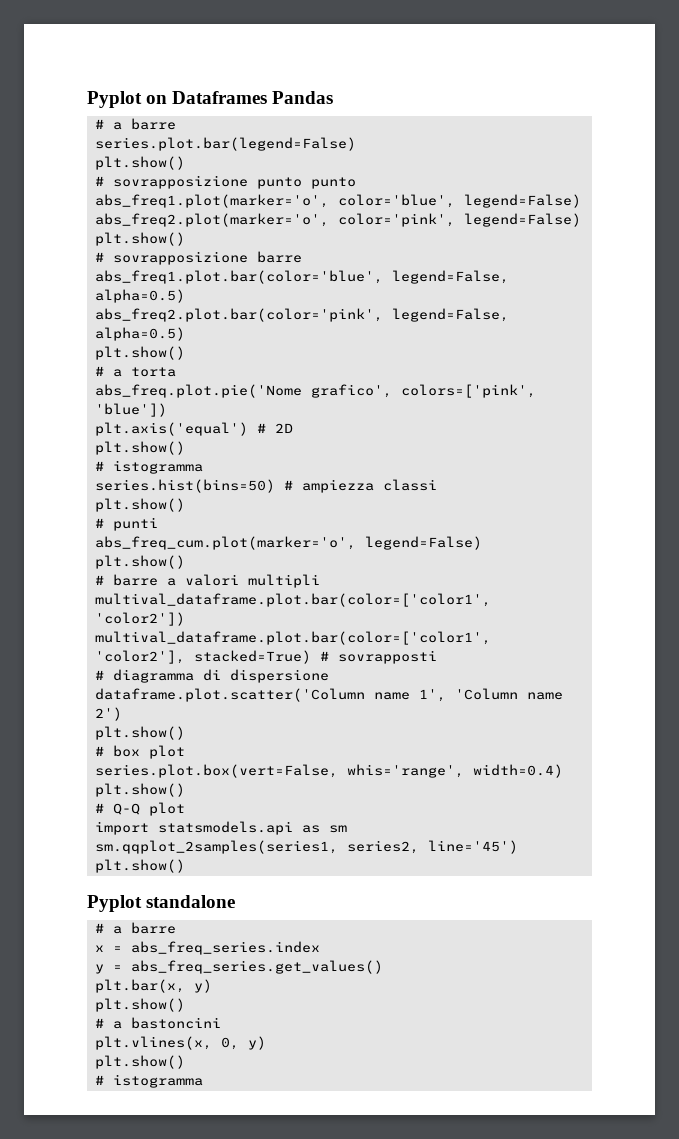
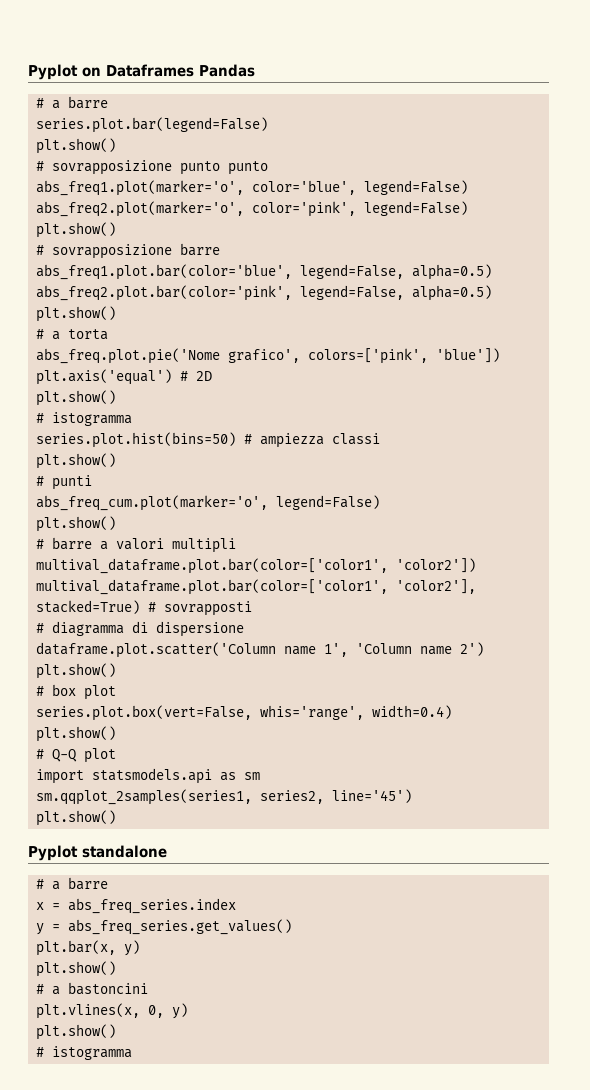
- series.hist(bins=50) # ampiezza classi
+ series.plot.hist(bins=50) # ampiezza classi

